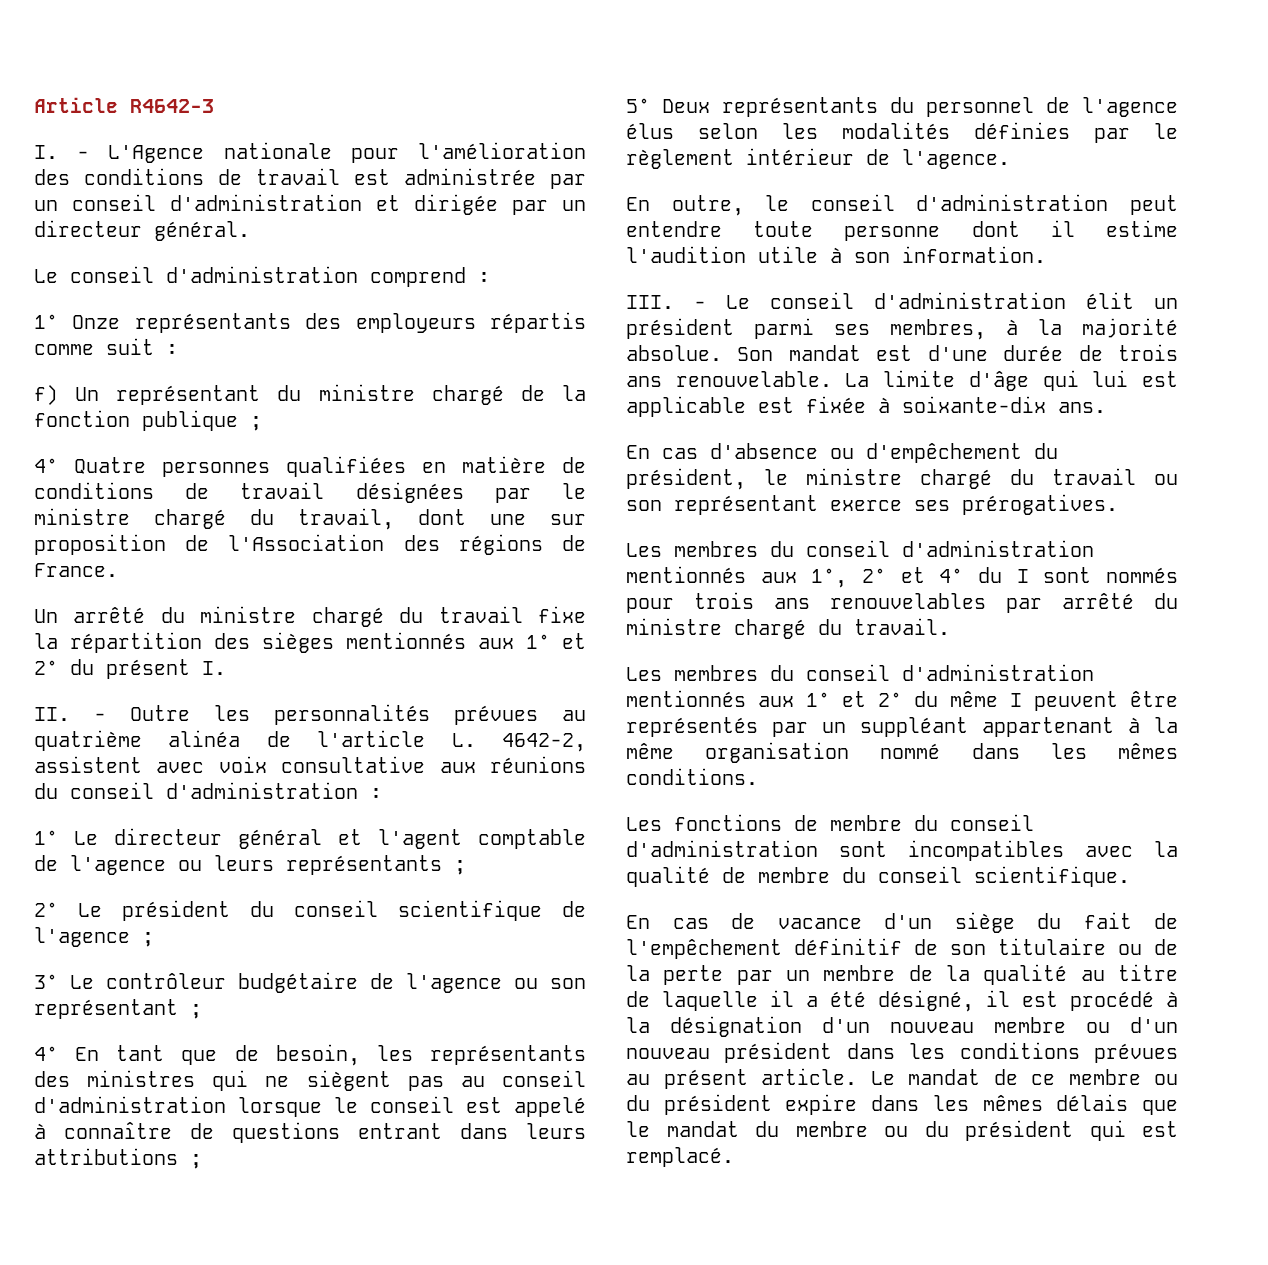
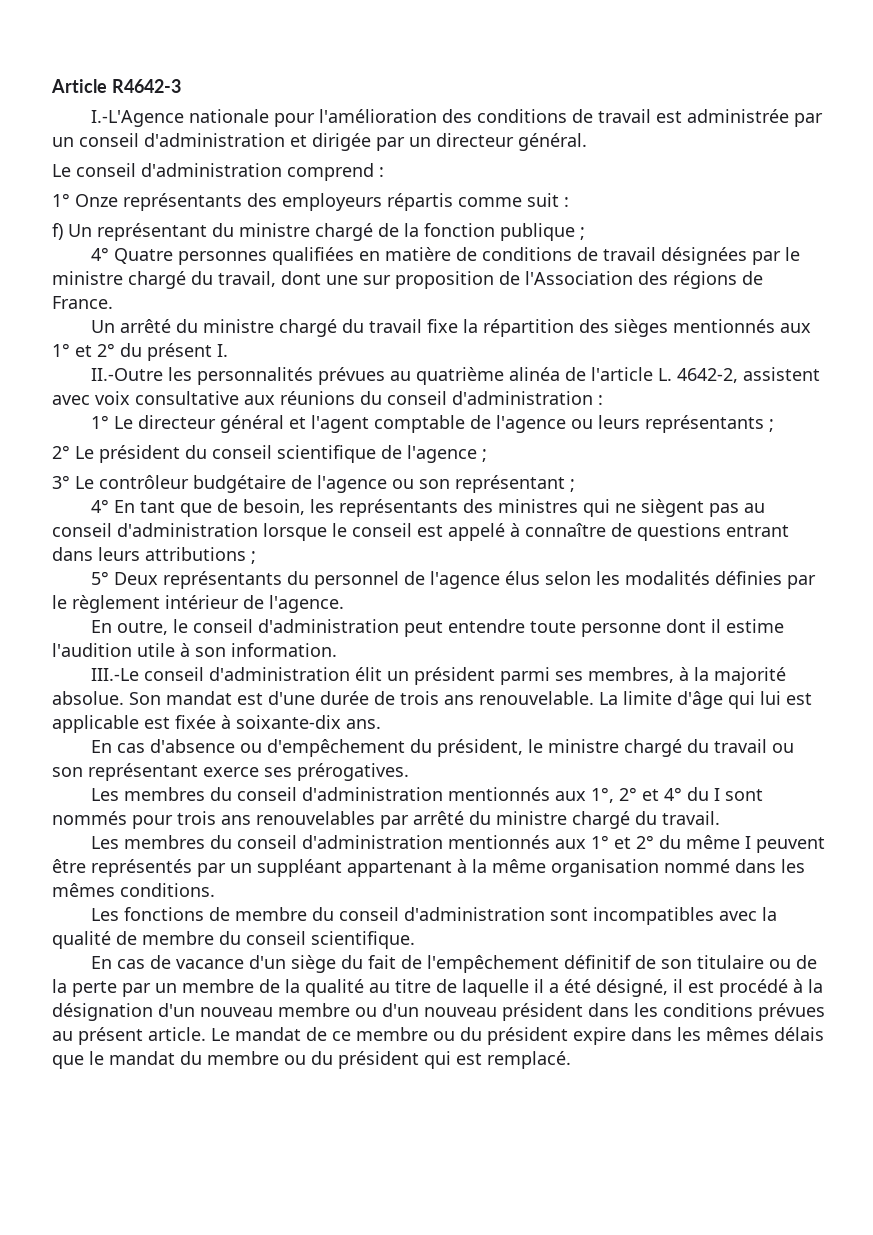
- I. - L'Agence nationale pour l'amélioration des conditions de travail est administrée par un conseil d'administration et dirigée par un directeur général.
+ I.-L'Agence nationale pour l'amélioration des conditions de travail est administrée par un conseil d'administration et dirigée par un directeur général.
- II. - Outre les personnalités prévues au quatrième alinéa de l'article L. 4642-2, assistent avec voix consultative aux réunions du conseil d'administration :
+ II.-Outre les personnalités prévues au quatrième alinéa de l'article L. 4642-2, assistent avec voix consultative aux réunions du conseil d'administration :
- III. - Le conseil d'administration élit un président parmi ses membres, à la majorité absolue.
+ III.-Le conseil d'administration élit un président parmi ses membres, à la majorité absolue.

